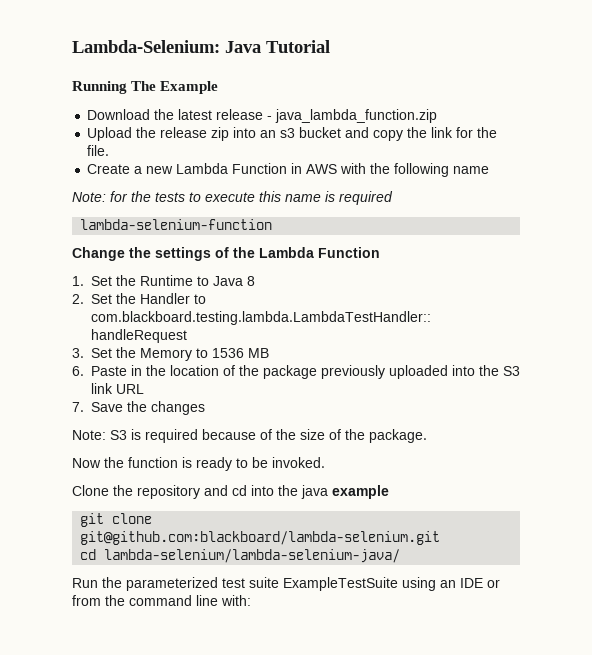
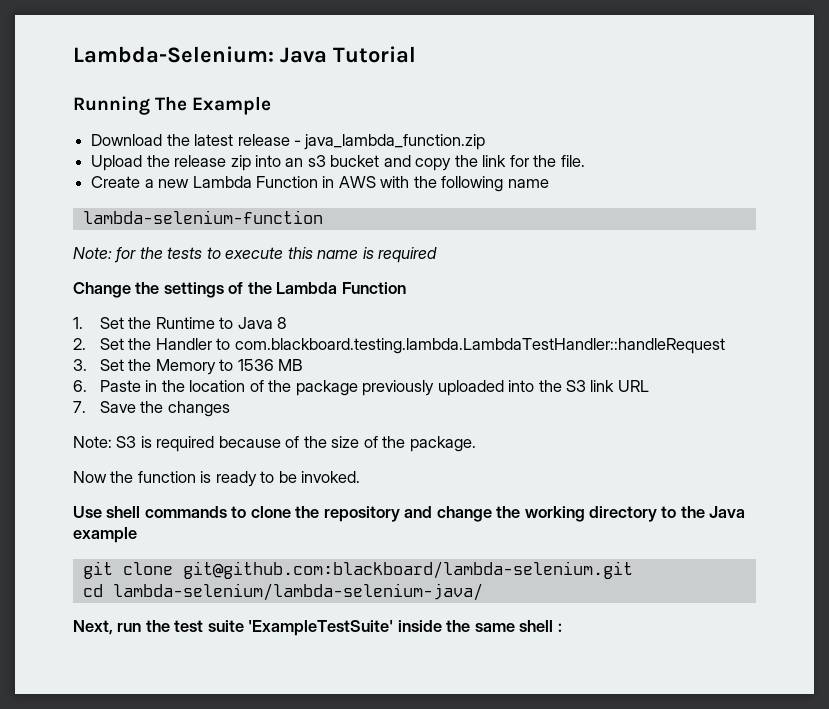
+ lambda-selenium-function
- lambda-selenium-function
- Clone the repository and cd into the java example
+ Use shell commands to clone the repository and change the working directory to the Java example
- Run the parameterized test suite ExampleTestSuite using an IDE or from the command line with:
+ Next, run the test suite 'ExampleTestSuite' inside the same shell :

